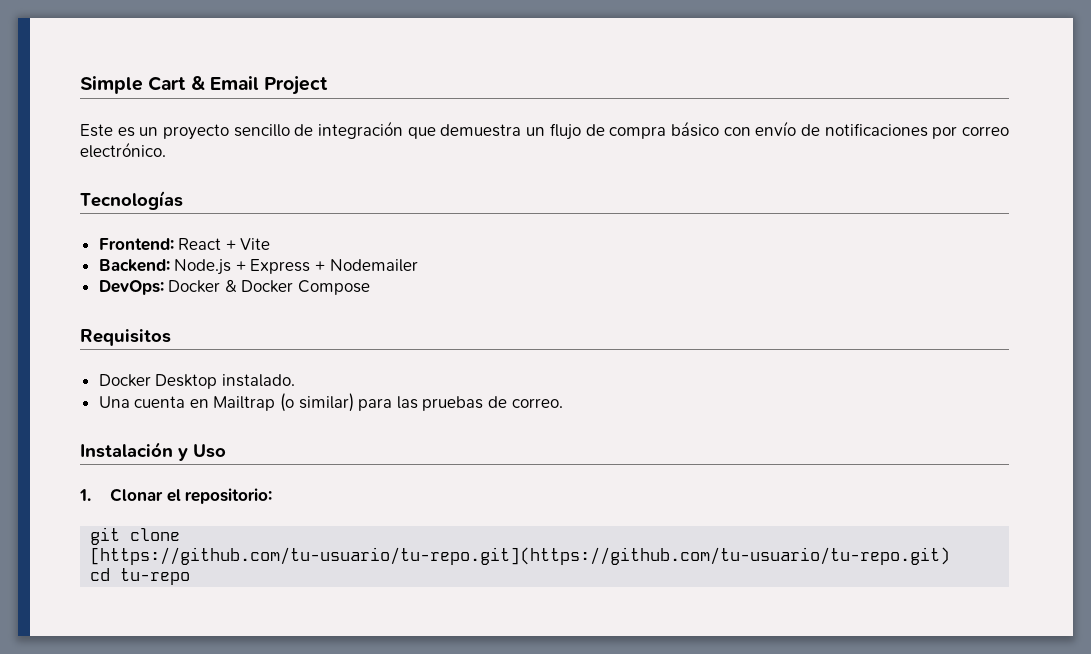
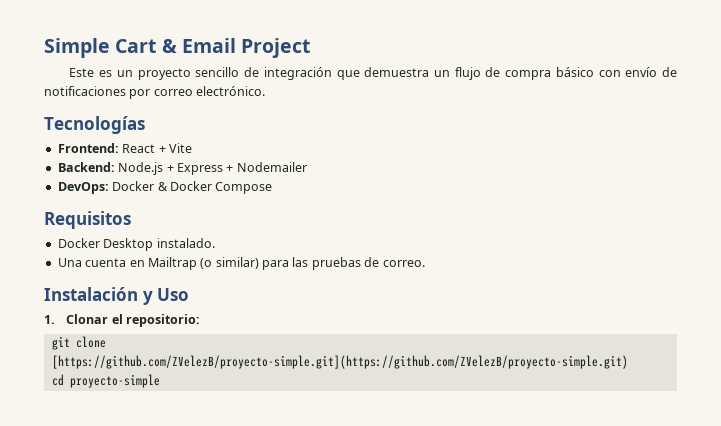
- git clone [https://github.com/tu-usuario/tu-repo.git](https://github.com/tu-usuario/tu-repo.git)
+ git clone [https://github.com/ZVelezB/proyecto-simple.git](https://github.com/ZVelezB/proyecto-simple.git)
- cd tu-repo
+ cd proyecto-simple

